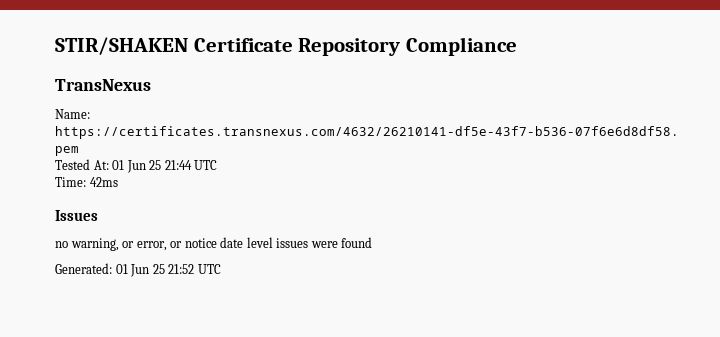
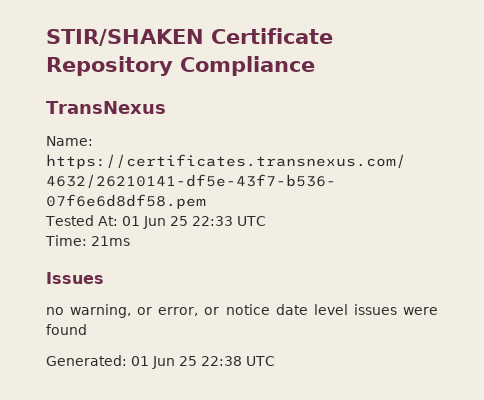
- Tested At: 01 Jun 25 21:44 UTC
+ Tested At: 01 Jun 25 22:33 UTC
- Time: 42ms
+ Time: 21ms
- Generated: 01 Jun 25 21:52 UTC
+ Generated: 01 Jun 25 22:38 UTC

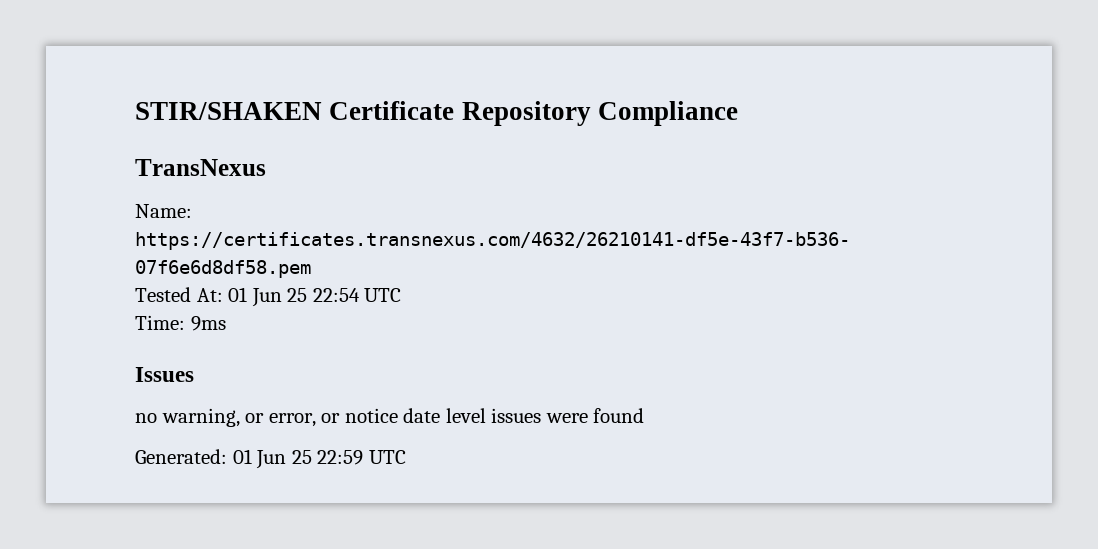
- Tested At: 01 Jun 25 22:33 UTC
+ Tested At: 01 Jun 25 22:54 UTC
- Time: 21ms
+ Time: 9ms
- Generated: 01 Jun 25 22:38 UTC
+ Generated: 01 Jun 25 22:59 UTC

